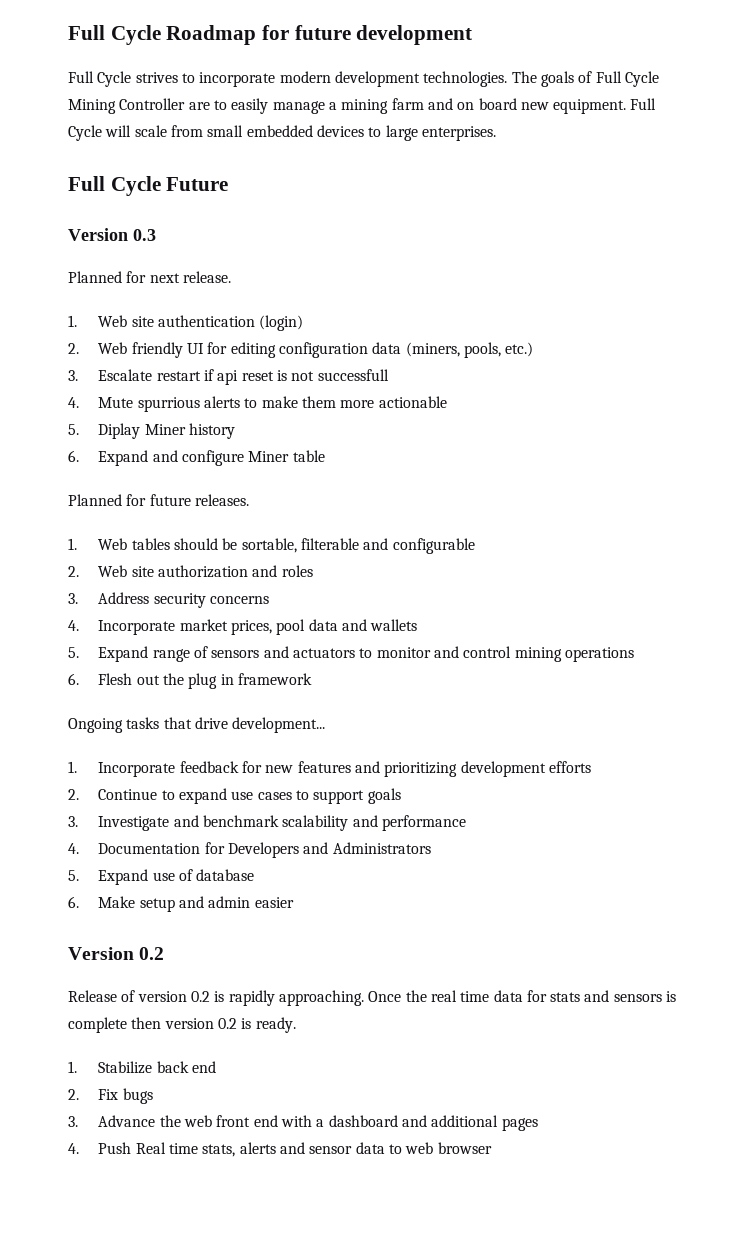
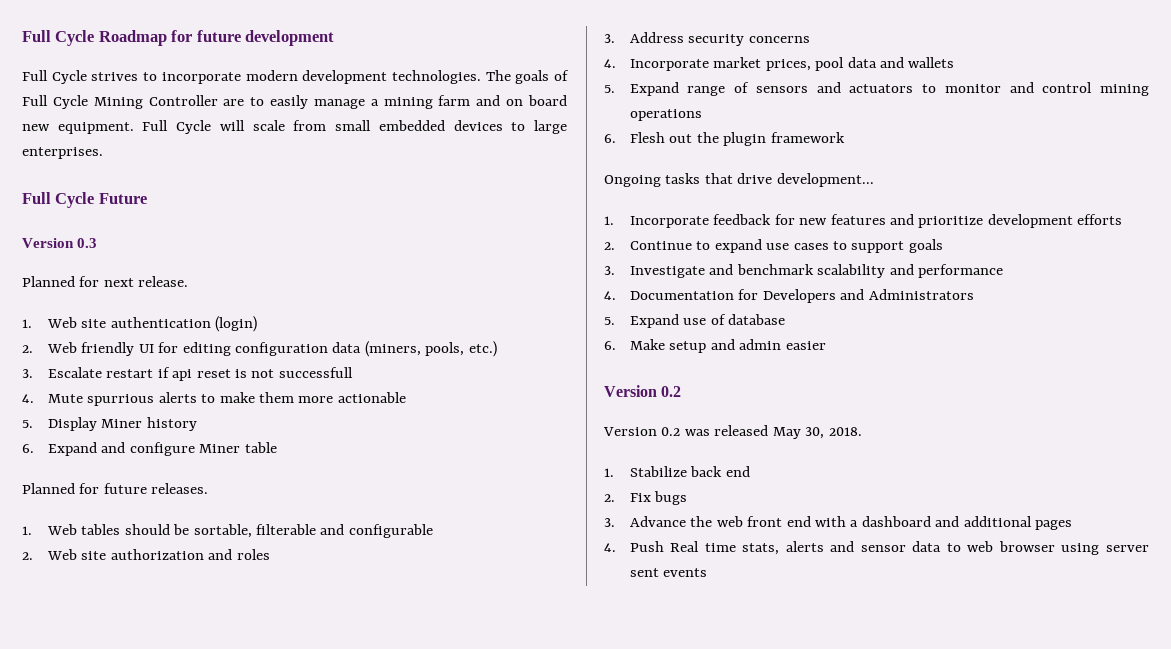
- 5. Diplay Miner history
+ 5. Display Miner history
- 6. Flesh out the plug in framework
+ 6. Flesh out the plugin framework
- 1. Incorporate feedback for new features and prioritizing development efforts
+ 1. Incorporate feedback for new features and prioritize development efforts
- Release of version 0.2 is rapidly approaching. Once the real time data for stats and sensors is complete then version 0.2 is ready.
+ Version 0.2 was released May 30, 2018.
- 4. Push Real time stats, alerts and sensor data to web browser
+ 4. Push Real time stats, alerts and sensor data to web browser using server sent events

